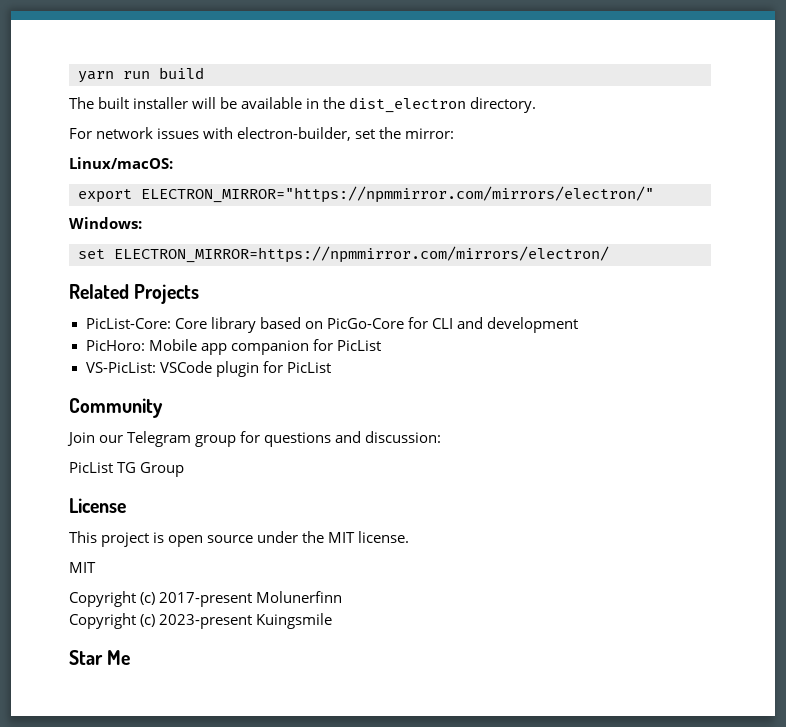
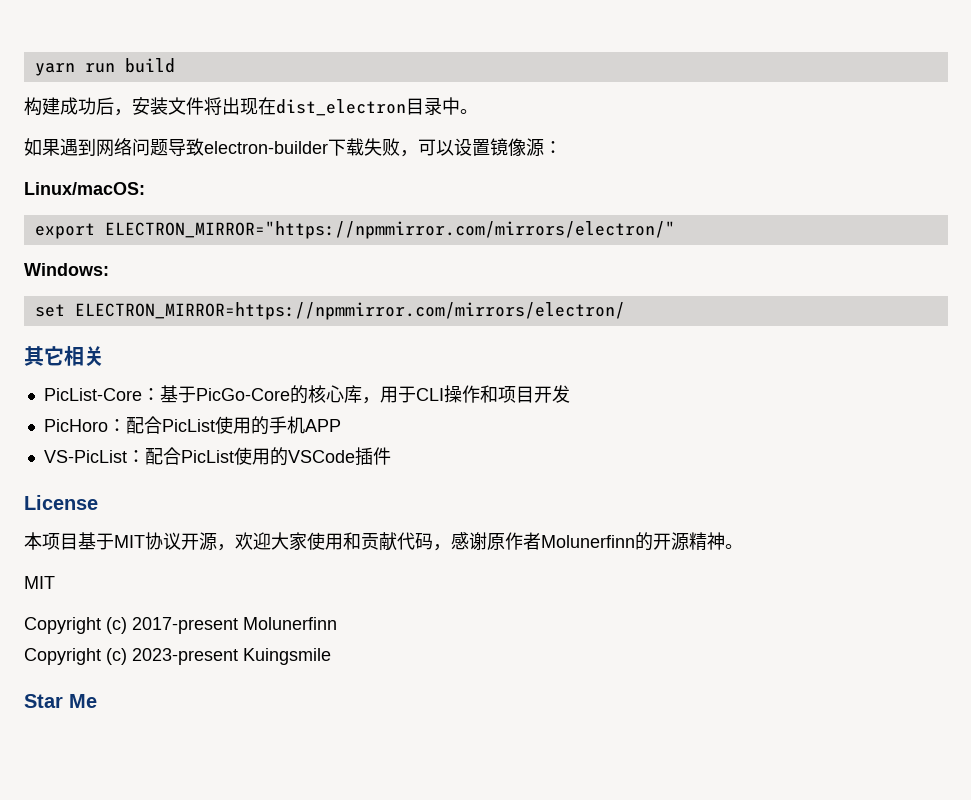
- The built installer will be available in the dist_electron directory.
- For network issues with electron-builder, set the mirror:
+ 构建成功后，安装文件将出现在dist_electron目录中。
+ 如果遇到网络问题导致electron-builder下载失败，可以设置镜像源：
- Related Projects
- PicList-Core: Core library based on PicGo-Core for CLI and development
- PicHoro: Mobile app companion for PicList
- VS-PicList: VSCode plugin for PicList
- Community
- Join our Telegram group for questions and discussion:
- PicList TG Group
+ 其它相关
+ PicList-Core：基于PicGo-Core的核心库，用于CLI操作和项目开发
+ PicHoro：配合PicList使用的手机APP
+ VS-PicList：配合PicList使用的VSCode插件
  License
- This project is open source under the MIT license.
+ 本项目基于MIT协议开源，欢迎大家使用和贡献代码，感谢原作者Molunerfinn的开源精神。

